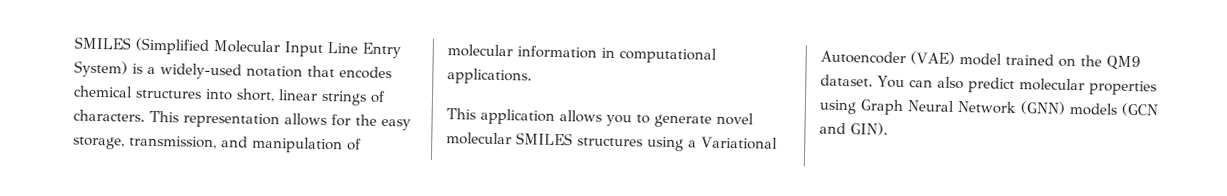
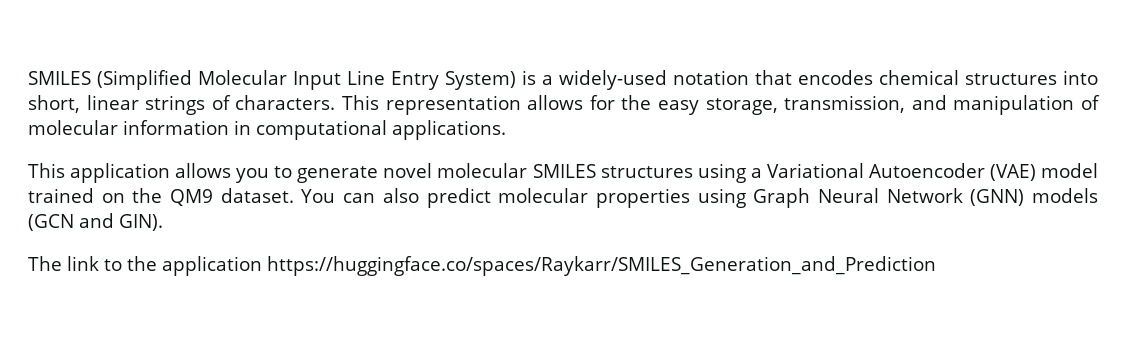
+ The link to the application https://huggingface.co/spaces/Raykarr/SMILES_Generation_and_Prediction

